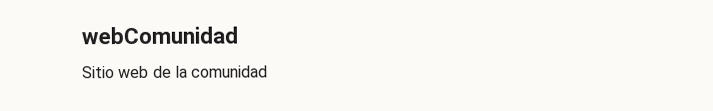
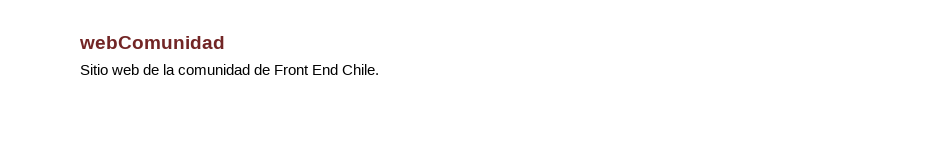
- Sitio web de la comunidad
+ Sitio web de la comunidad de Front End Chile.

